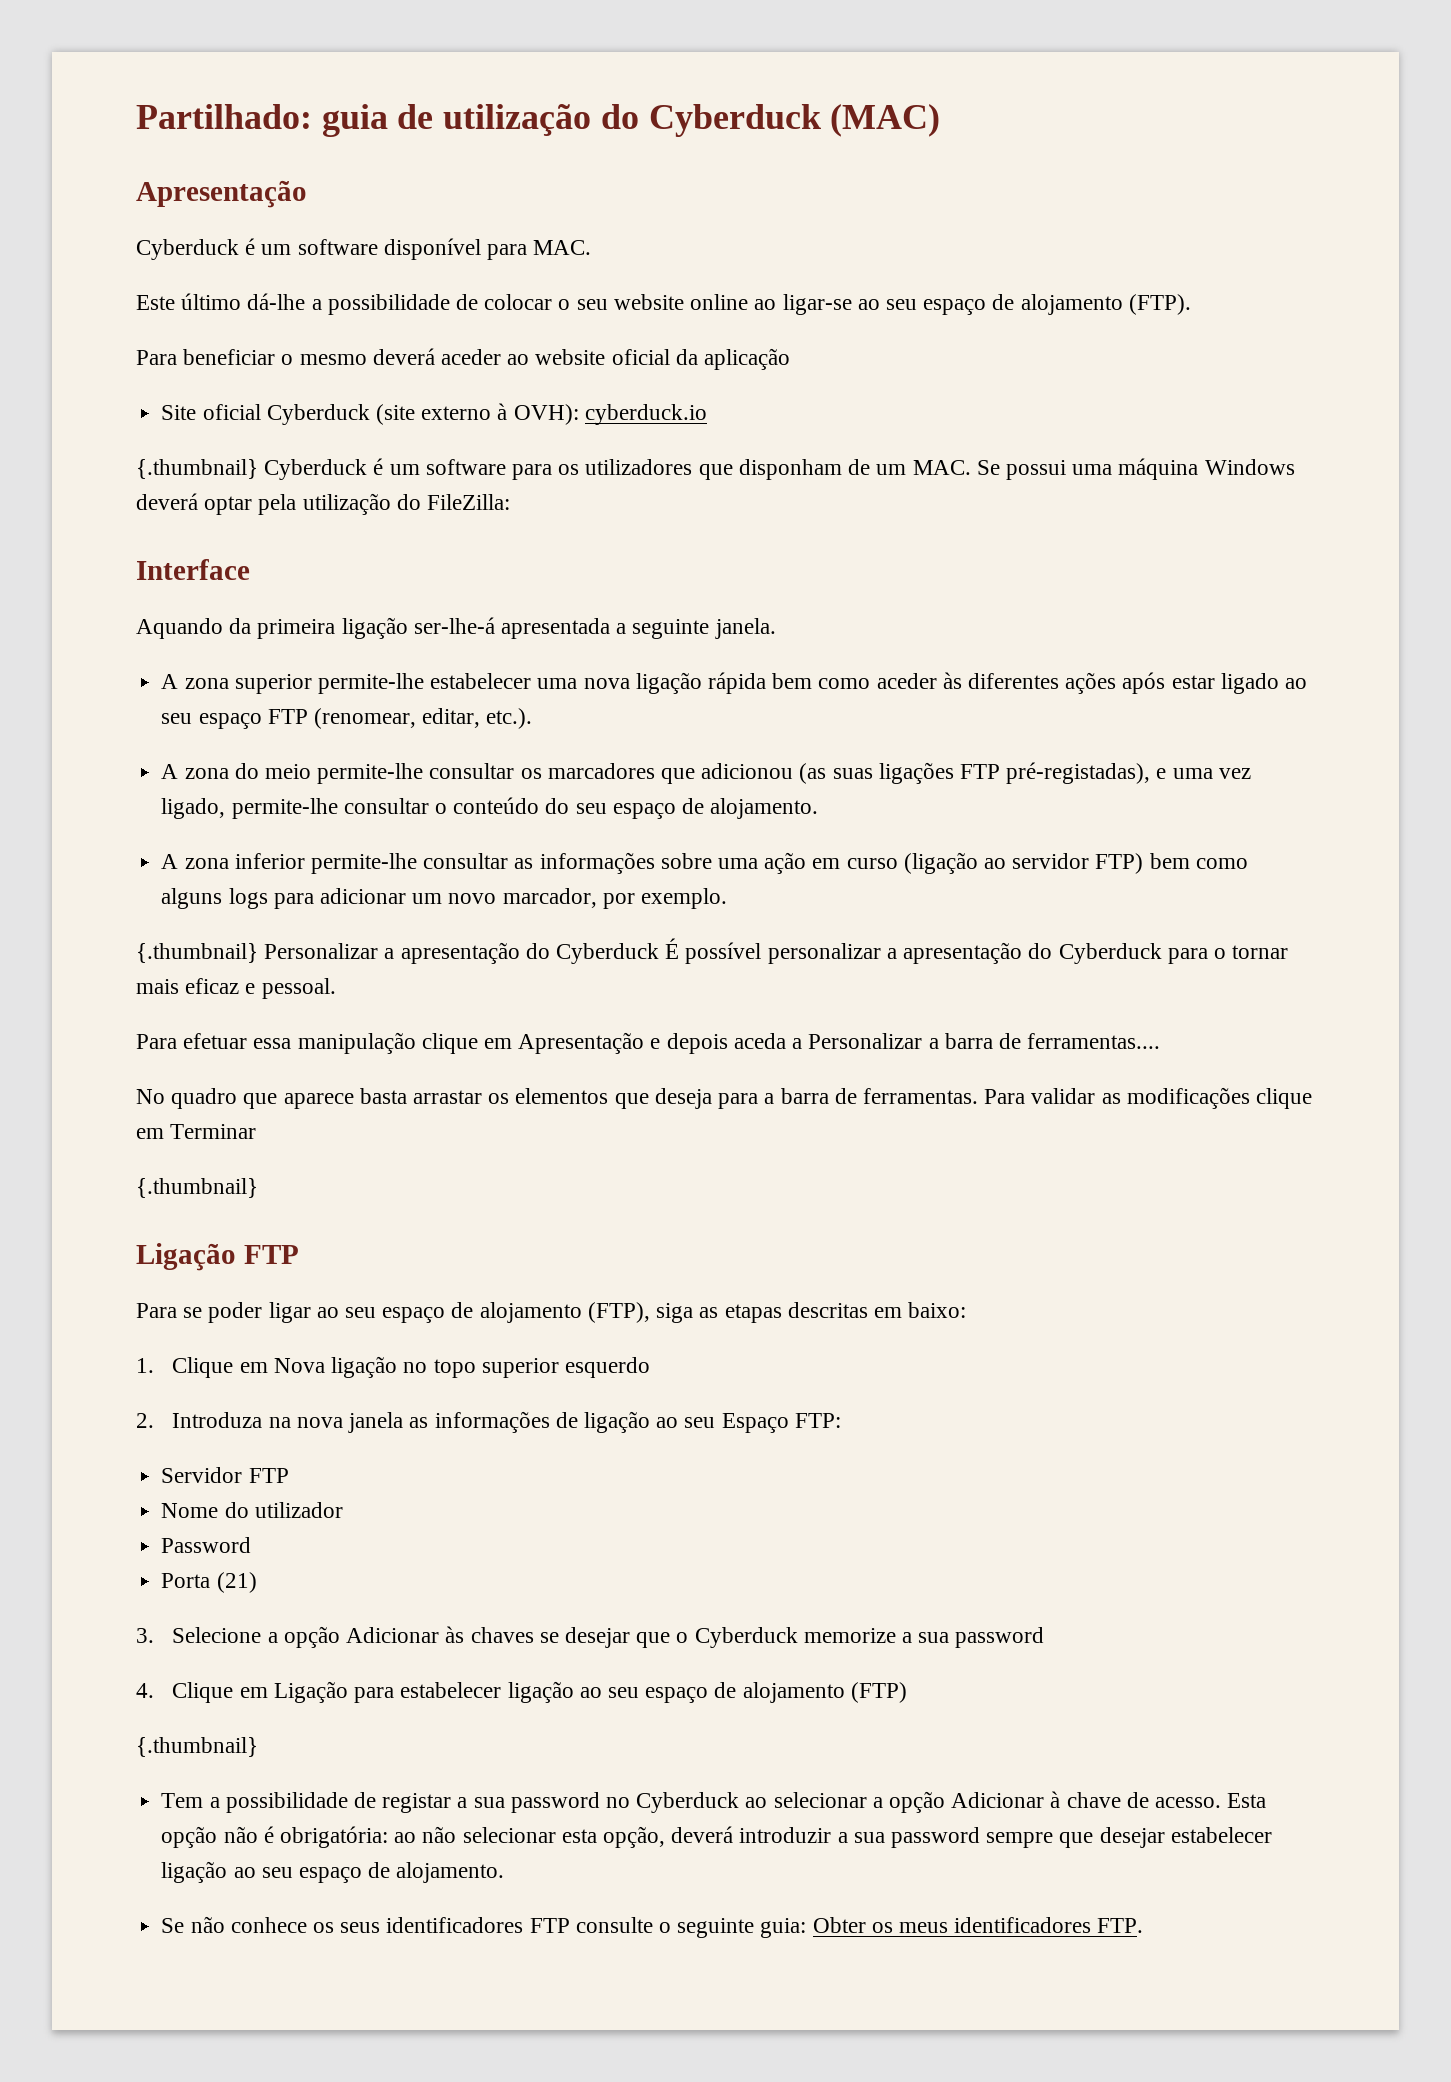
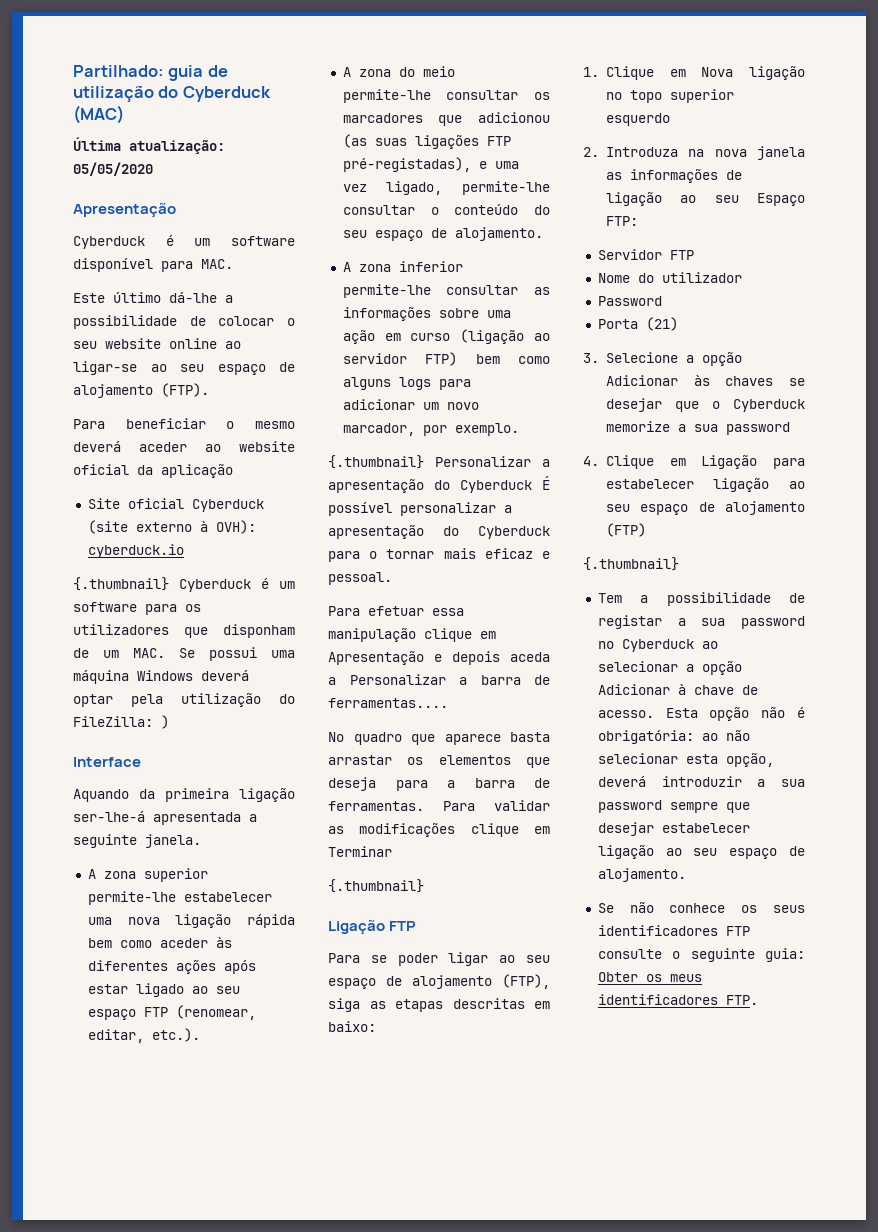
+ Última atualização: 05/05/2020
- {.thumbnail} Cyberduck é um software para os utilizadores que disponham de um MAC. Se possui uma máquina Windows deverá optar pela utilização do FileZilla:
+ {.thumbnail} Cyberduck é um software para os utilizadores que disponham de um MAC. Se possui uma máquina Windows deverá optar pela utilização do FileZilla: )

